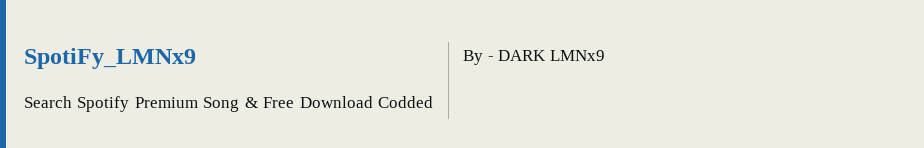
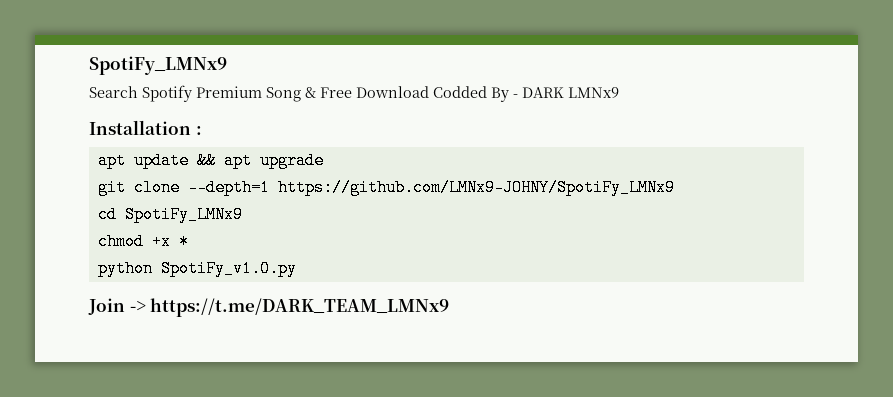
+ Installation :
+ apt update && apt upgrade
+ git clone --depth=1 https://github.com/LMNx9-JOHNY/SpotiFy_LMNx9
+ cd SpotiFy_LMNx9
+ chmod +x *
+ python SpotiFy_v1.0.py
+ Join -> https://t.me/DARK_TEAM_LMNx9

